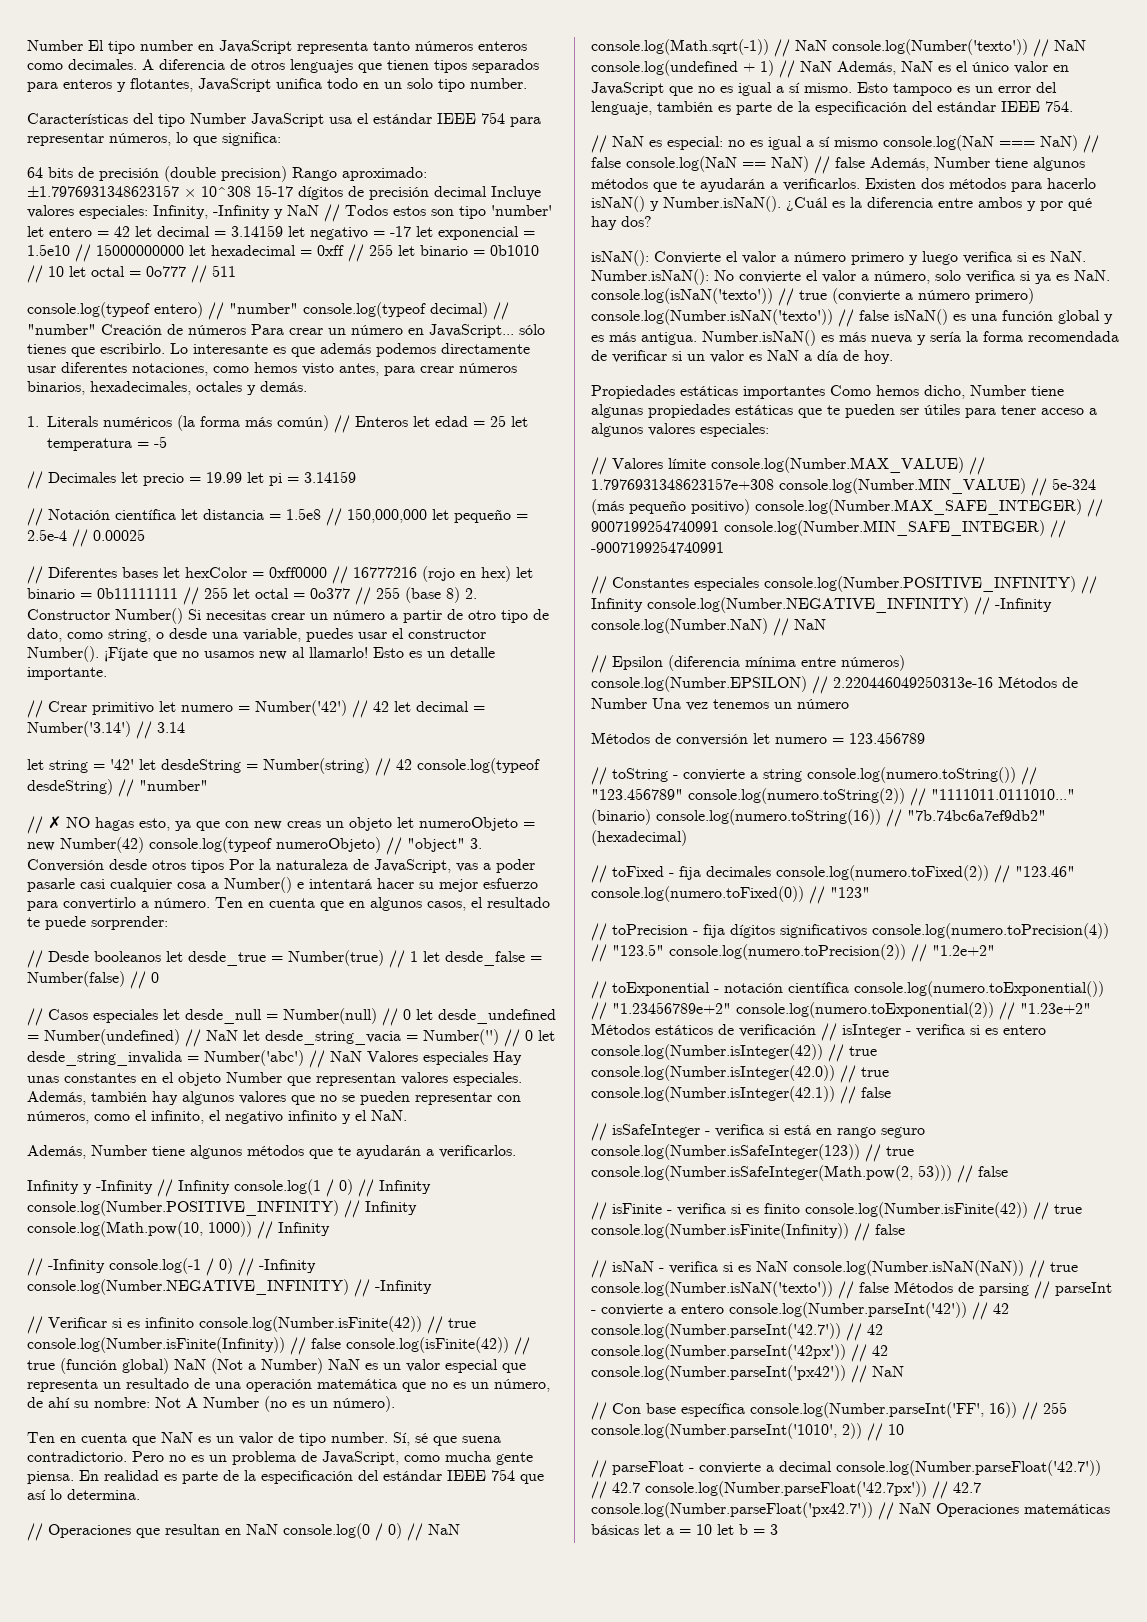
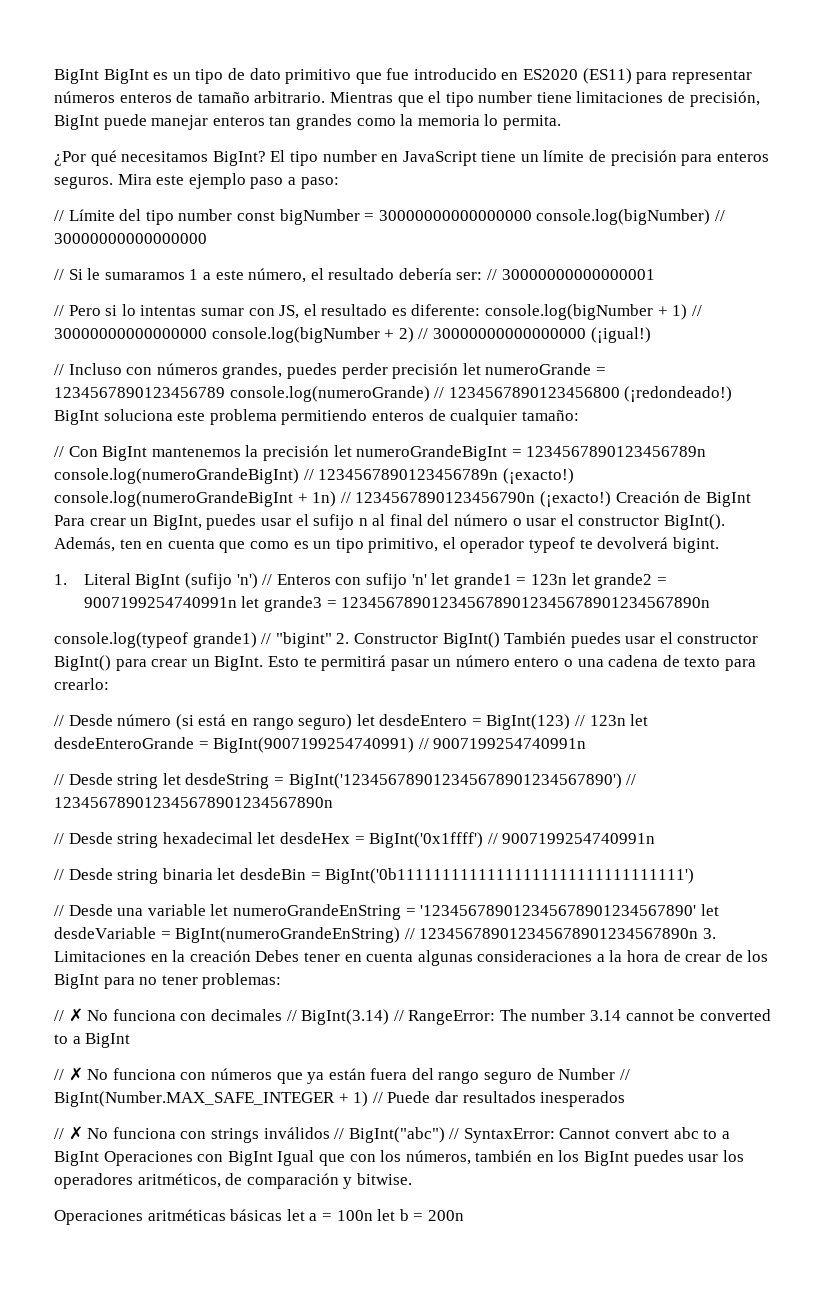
- Number El tipo number en JavaScript representa tanto números enteros como decimales. A diferencia de otros lenguajes que tienen tipos separados para enteros y flotantes, JavaScript unifica todo en un solo tipo number.
- Características del tipo Number JavaScript usa el estándar IEEE 754 para representar números, lo que significa:
- 64 bits de precisión (double precision) Rango aproximado: ±1.7976931348623157 × 10^308 15-17 dígitos de precisión decimal Incluye valores especiales: Infinity, -Infinity y NaN // Todos estos son tipo 'number' let entero = 42 let decimal = 3.14159 let negativo = -17 let exponencial = 1.5e10 // 15000000000 let hexadecimal = 0xff // 255 let binario = 0b1010 // 10 let octal = 0o777 // 511
- console.log(typeof entero) // "number" console.log(typeof decimal) // "number" Creación de números Para crear un número en JavaScript... sólo tienes que escribirlo. Lo interesante es que además podemos directamente usar diferentes notaciones, como hemos visto antes, para crear números binarios, hexadecimales, octales y demás.
- 1. Literals numéricos (la forma más común) // Enteros let edad = 25 let temperatura = -5
- // Decimales let precio = 19.99 let pi = 3.14159
- // Notación científica let distancia = 1.5e8 // 150,000,000 let pequeño = 2.5e-4 // 0.00025
- // Diferentes bases let hexColor = 0xff0000 // 16777216 (rojo en hex) let binario = 0b11111111 // 255 let octal = 0o377 // 255 (base 8) 2. Constructor Number() Si necesitas crear un número a partir de otro tipo de dato, como string, o desde una variable, puedes usar el constructor Number(). ¡Fíjate que no usamos new al llamarlo! Esto es un detalle importante.
- // Crear primitivo let numero = Number('42') // 42 let decimal = Number('3.14') // 3.14
- let string = '42' let desdeString = Number(string) // 42 console.log(typeof desdeString) // "number"
- // ✗ NO hagas esto, ya que con new creas un objeto let numeroObjeto = new Number(42) console.log(typeof numeroObjeto) // "object" 3. Conversión desde otros tipos Por la naturaleza de JavaScript, vas a poder pasarle casi cualquier cosa a Number() e intentará hacer su mejor esfuerzo para convertirlo a número. Ten en cuenta que en algunos casos, el resultado te puede sorprender:
- // Desde booleanos let desde_true = Number(true) // 1 let desde_false = Number(false) // 0
- // Casos especiales let desde_null = Number(null) // 0 let desde_undefined = Number(undefined) // NaN let desde_string_vacia = Number('') // 0 let desde_string_invalida = Number('abc') // NaN Valores especiales Hay unas constantes en el objeto Number que representan valores especiales. Además, también hay algunos valores que no se pueden representar con números, como el infinito, el negativo infinito y el NaN.
- Además, Number tiene algunos métodos que te ayudarán a verificarlos.
- Infinity y -Infinity // Infinity console.log(1 / 0) // Infinity console.log(Number.POSITIVE_INFINITY) // Infinity console.log(Math.pow(10, 1000)) // Infinity
- // -Infinity console.log(-1 / 0) // -Infinity console.log(Number.NEGATIVE_INFINITY) // -Infinity
- // Verificar si es infinito console.log(Number.isFinite(42)) // true console.log(Number.isFinite(Infinity)) // false console.log(isFinite(42)) // true (función global) NaN (Not a Number) NaN es un valor especial que representa un resultado de una operación matemática que no es un número, de ahí su nombre: Not A Number (no es un número).
- Ten en cuenta que NaN es un valor de tipo number. Sí, sé que suena contradictorio. Pero no es un problema de JavaScript, como mucha gente piensa. En realidad es parte de la especificación del estándar IEEE 754 que así lo determina.
- // Operaciones que resultan en NaN console.log(0 / 0) // NaN console.log(Math.sqrt(-1)) // NaN console.log(Number('texto')) // NaN console.log(undefined + 1) // NaN Además, NaN es el único valor en JavaScript que no es igual a sí mismo. Esto tampoco es un error del lenguaje, también es parte de la especificación del estándar IEEE 754.
- // NaN es especial: no es igual a sí mismo console.log(NaN === NaN) // false console.log(NaN == NaN) // false Además, Number tiene algunos métodos que te ayudarán a verificarlos. Existen dos métodos para hacerlo isNaN() y Number.isNaN(). ¿Cuál es la diferencia entre ambos y por qué hay dos?
- isNaN(): Convierte el valor a número primero y luego verifica si es NaN. Number.isNaN(): No convierte el valor a número, solo verifica si ya es NaN. console.log(isNaN('texto')) // true (convierte a número primero) console.log(Number.isNaN('texto')) // false isNaN() es una función global y es más antigua. Number.isNaN() es más nueva y sería la forma recomendada de verificar si un valor es NaN a día de hoy.
- Propiedades estáticas importantes Como hemos dicho, Number tiene algunas propiedades estáticas que te pueden ser útiles para tener acceso a algunos valores especiales:
- // Valores límite console.log(Number.MAX_VALUE) // 1.7976931348623157e+308 console.log(Number.MIN_VALUE) // 5e-324 (más pequeño positivo) console.log(Number.MAX_SAFE_INTEGER) // 9007199254740991 console.log(Number.MIN_SAFE_INTEGER) // -9007199254740991
- // Constantes especiales console.log(Number.POSITIVE_INFINITY) // Infinity console.log(Number.NEGATIVE_INFINITY) // -Infinity console.log(Number.NaN) // NaN
- // Epsilon (diferencia mínima entre números) console.log(Number.EPSILON) // 2.220446049250313e-16 Métodos de Number Una vez tenemos un número
- Métodos de conversión let numero = 123.456789
- // toString - convierte a string console.log(numero.toString()) // "123.456789" console.log(numero.toString(2)) // "1111011.0111010..." (binario) console.log(numero.toString(16)) // "7b.74bc6a7ef9db2" (hexadecimal)
- // toFixed - fija decimales console.log(numero.toFixed(2)) // "123.46" console.log(numero.toFixed(0)) // "123"
- // toPrecision - fija dígitos significativos console.log(numero.toPrecision(4)) // "123.5" console.log(numero.toPrecision(2)) // "1.2e+2"
- // toExponential - notación científica console.log(numero.toExponential()) // "1.23456789e+2" console.log(numero.toExponential(2)) // "1.23e+2" Métodos estáticos de verificación // isInteger - verifica si es entero console.log(Number.isInteger(42)) // true console.log(Number.isInteger(42.0)) // true console.log(Number.isInteger(42.1)) // false
- // isSafeInteger - verifica si está en rango seguro console.log(Number.isSafeInteger(123)) // true console.log(Number.isSafeInteger(Math.pow(2, 53))) // false
- // isFinite - verifica si es finito console.log(Number.isFinite(42)) // true console.log(Number.isFinite(Infinity)) // false
- // isNaN - verifica si es NaN console.log(Number.isNaN(NaN)) // true console.log(Number.isNaN('texto')) // false Métodos de parsing // parseInt - convierte a entero console.log(Number.parseInt('42')) // 42 console.log(Number.parseInt('42.7')) // 42 console.log(Number.parseInt('42px')) // 42 console.log(Number.parseInt('px42')) // NaN
- // Con base específica console.log(Number.parseInt('FF', 16)) // 255 console.log(Number.parseInt('1010', 2)) // 10
- // parseFloat - convierte a decimal console.log(Number.parseFloat('42.7')) // 42.7 console.log(Number.parseFloat('42.7px')) // 42.7 console.log(Number.parseFloat('px42.7')) // NaN Operaciones matemáticas básicas let a = 10 let b = 3
+ BigInt BigInt es un tipo de dato primitivo que fue introducido en ES2020 (ES11) para representar números enteros de tamaño arbitrario. Mientras que el tipo number tiene limitaciones de precisión, BigInt puede manejar enteros tan grandes como la memoria lo permita.
+ ¿Por qué necesitamos BigInt? El tipo number en JavaScript tiene un límite de precisión para enteros seguros. Mira este ejemplo paso a paso:
+ // Límite del tipo number const bigNumber = 30000000000000000 console.log(bigNumber) // 30000000000000000
+ // Si le sumaramos 1 a este número, el resultado debería ser: // 30000000000000001
+ // Pero si lo intentas sumar con JS, el resultado es diferente: console.log(bigNumber + 1) // 30000000000000000 console.log(bigNumber + 2) // 30000000000000000 (¡igual!)
+ // Incluso con números grandes, puedes perder precisión let numeroGrande = 1234567890123456789 console.log(numeroGrande) // 1234567890123456800 (¡redondeado!) BigInt soluciona este problema permitiendo enteros de cualquier tamaño:
+ // Con BigInt mantenemos la precisión let numeroGrandeBigInt = 1234567890123456789n console.log(numeroGrandeBigInt) // 1234567890123456789n (¡exacto!) console.log(numeroGrandeBigInt + 1n) // 1234567890123456790n (¡exacto!) Creación de BigInt Para crear un BigInt, puedes usar el sufijo n al final del número o usar el constructor BigInt(). Además, ten en cuenta que como es un tipo primitivo, el operador typeof te devolverá bigint.
+ 1. Literal BigInt (sufijo 'n') // Enteros con sufijo 'n' let grande1 = 123n let grande2 = 9007199254740991n let grande3 = 1234567890123456789012345678901234567890n
+ console.log(typeof grande1) // "bigint" 2. Constructor BigInt() También puedes usar el constructor BigInt() para crear un BigInt. Esto te permitirá pasar un número entero o una cadena de texto para crearlo:
+ // Desde número (si está en rango seguro) let desdeEntero = BigInt(123) // 123n let desdeEnteroGrande = BigInt(9007199254740991) // 9007199254740991n
+ // Desde string let desdeString = BigInt('123456789012345678901234567890') // 123456789012345678901234567890n
+ // Desde string hexadecimal let desdeHex = BigInt('0x1ffff') // 9007199254740991n
+ // Desde string binaria let desdeBin = BigInt('0b11111111111111111111111111111111')
+ // Desde una variable let numeroGrandeEnString = '123456789012345678901234567890' let desdeVariable = BigInt(numeroGrandeEnString) // 123456789012345678901234567890n 3. Limitaciones en la creación Debes tener en cuenta algunas consideraciones a la hora de crear de los BigInt para no tener problemas:
+ // ✗ No funciona con decimales // BigInt(3.14) // RangeError: The number 3.14 cannot be converted to a BigInt
+ // ✗ No funciona con números que ya están fuera del rango seguro de Number // BigInt(Number.MAX_SAFE_INTEGER + 1) // Puede dar resultados inesperados
+ // ✗ No funciona con strings inválidos // BigInt("abc") // SyntaxError: Cannot convert abc to a BigInt Operaciones con BigInt Igual que con los números, también en los BigInt puedes usar los operadores aritméticos, de comparación y bitwise.
+ Operaciones aritméticas básicas let a = 100n let b = 200n

